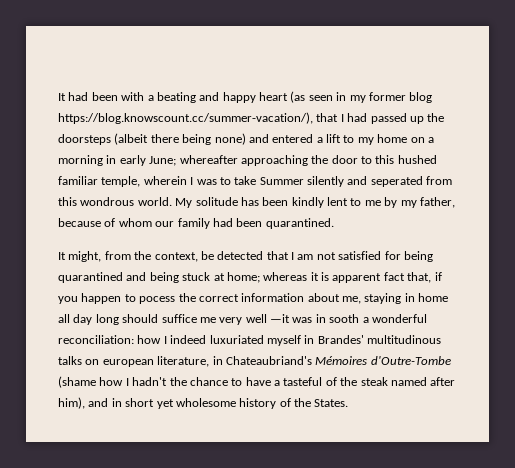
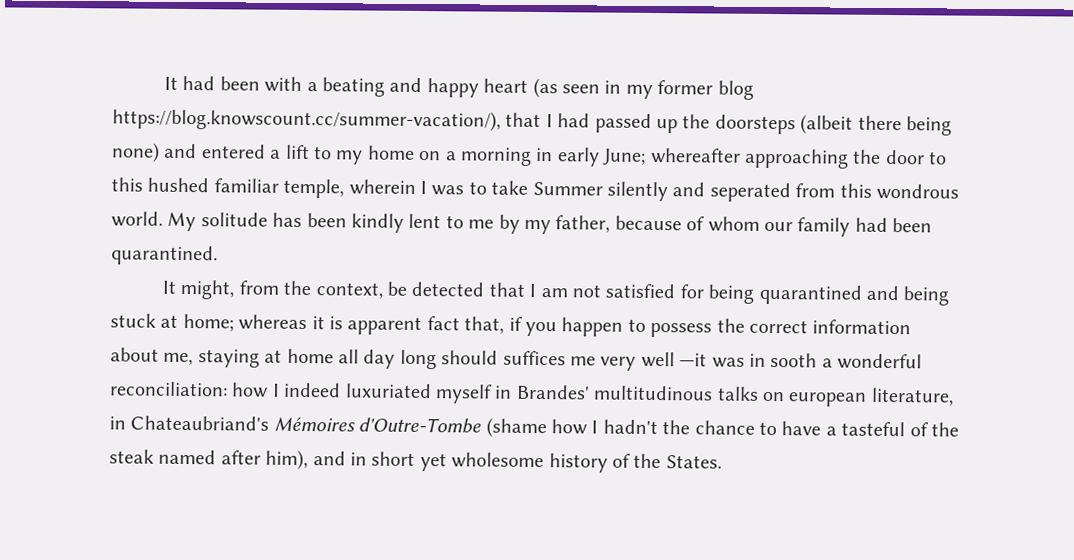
- whereas it is apparent fact that, if you happen to pocess the correct information about me, staying in home all day long should suffice me very well —it was in sooth a wonderful reconciliation:
+ whereas it is apparent fact that, if you happen to possess the correct information about me, staying at home all day long should suffices me very well —it was in sooth a wonderful reconciliation:

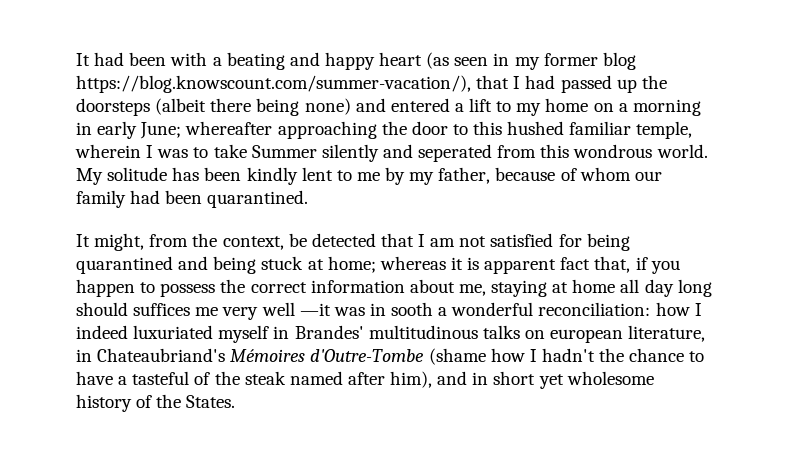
- It had been with a beating and happy heart (as seen in my former blog https://blog.knowscount.cc/summer-vacation/), that I had passed up the doorsteps (albeit there being none) and entered a lift to my home on a morning in early June;
+ It had been with a beating and happy heart (as seen in my former blog https://blog.knowscount.com/summer-vacation/), that I had passed up the doorsteps (albeit there being none) and entered a lift to my home on a morning in early June;

